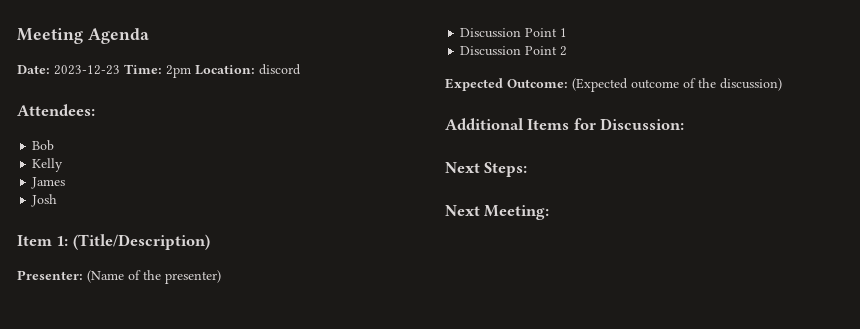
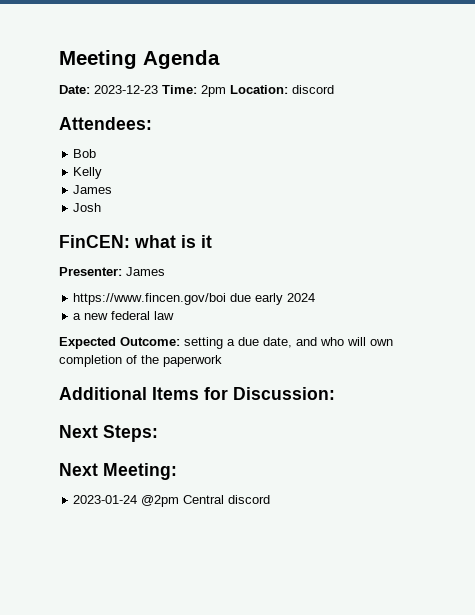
- Item 1: (Title/Description)
- Presenter: (Name of the presenter)
- Discussion Point 1
- Discussion Point 2
- Expected Outcome: (Expected outcome of the discussion)
+ FinCEN: what is it
+ Presenter: James
+ https://www.fincen.gov/boi due early 2024
+ a new federal law
+ Expected Outcome: setting a due date, and who will own completion of the paperwork
+ 2023-01-24 @2pm Central discord

